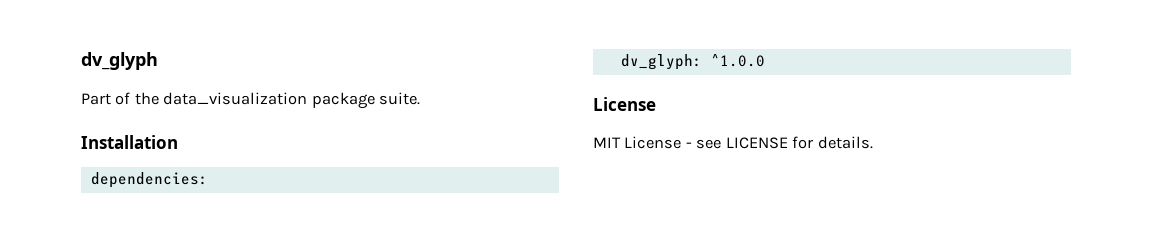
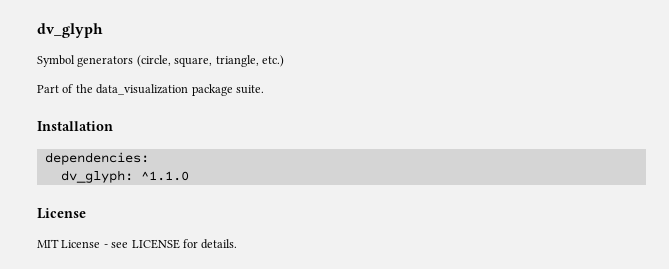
+ Symbol generators (circle, square, triangle, etc.)
- dv_glyph: ^1.0.0
+ dv_glyph: ^1.1.0

